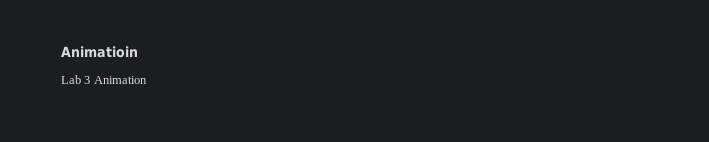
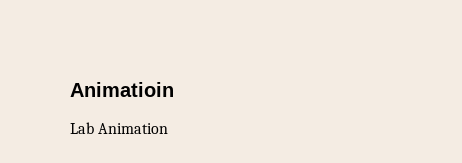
- Lab 3 Animation
+ Lab Animation

